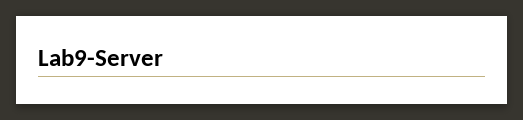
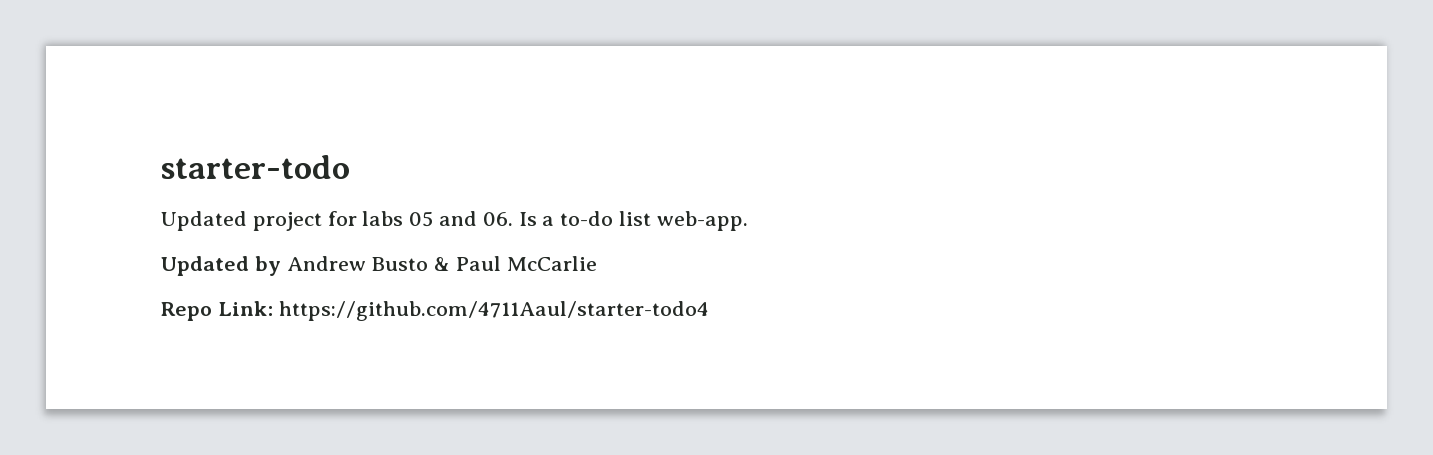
- Lab9-Server
+ starter-todo
+ Updated project for labs 05 and 06. Is a to-do list web-app.
+ Updated by Andrew Busto & Paul McCarlie
+ Repo Link: https://github.com/4711Aaul/starter-todo4

